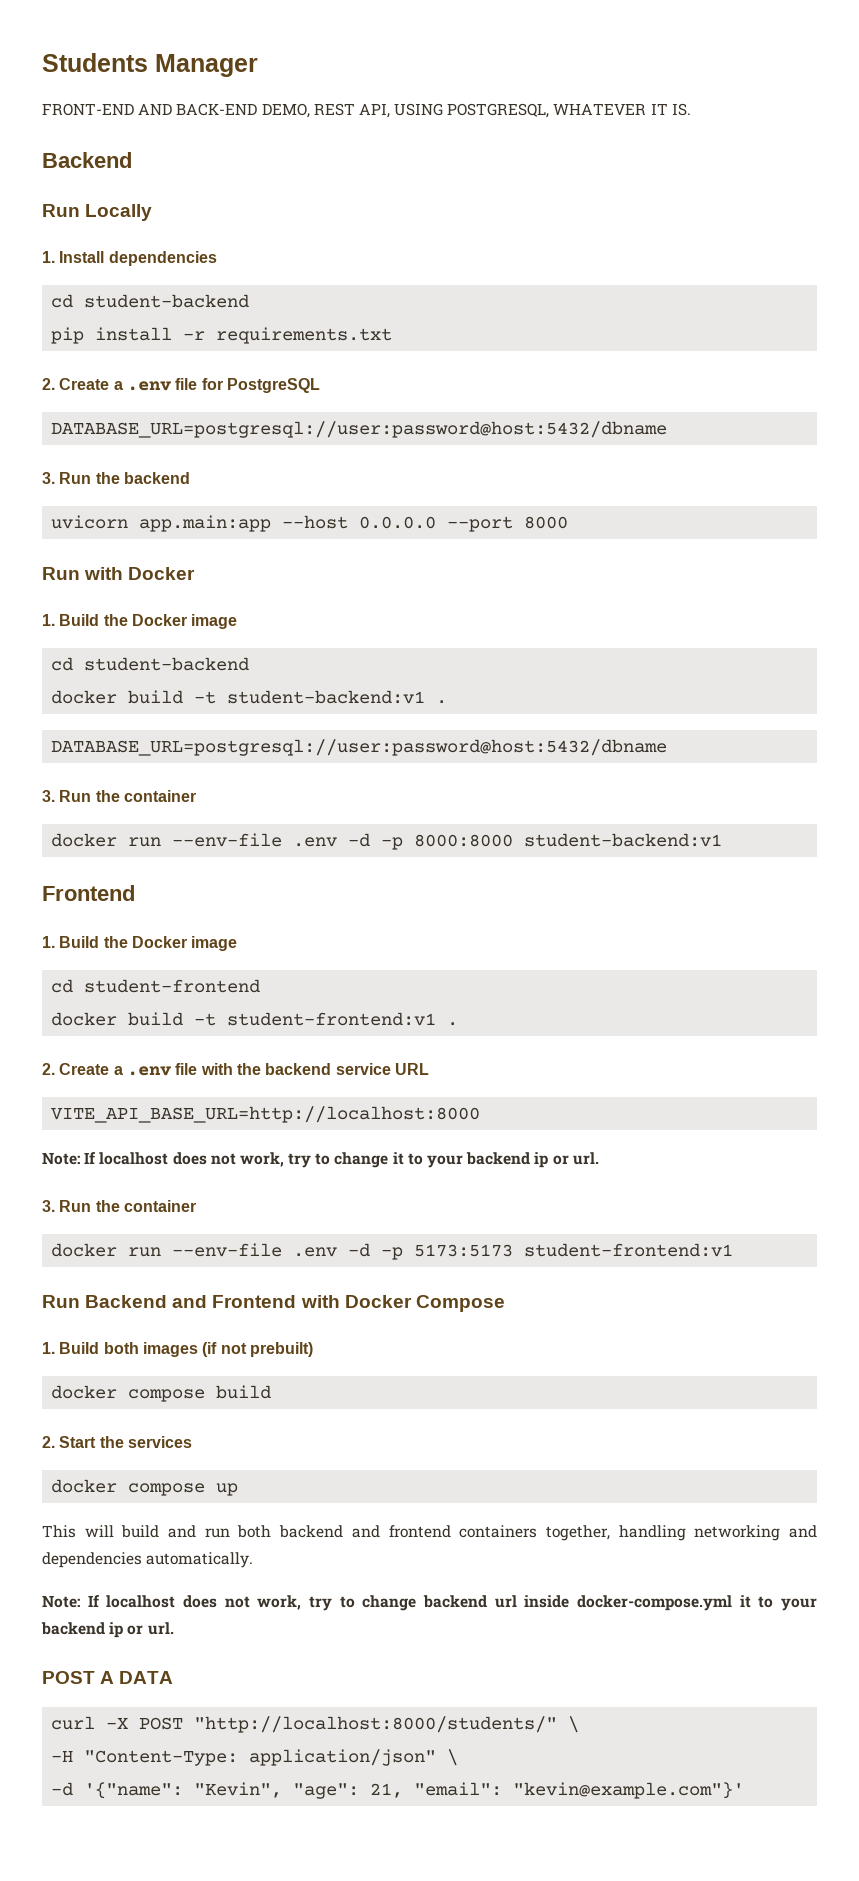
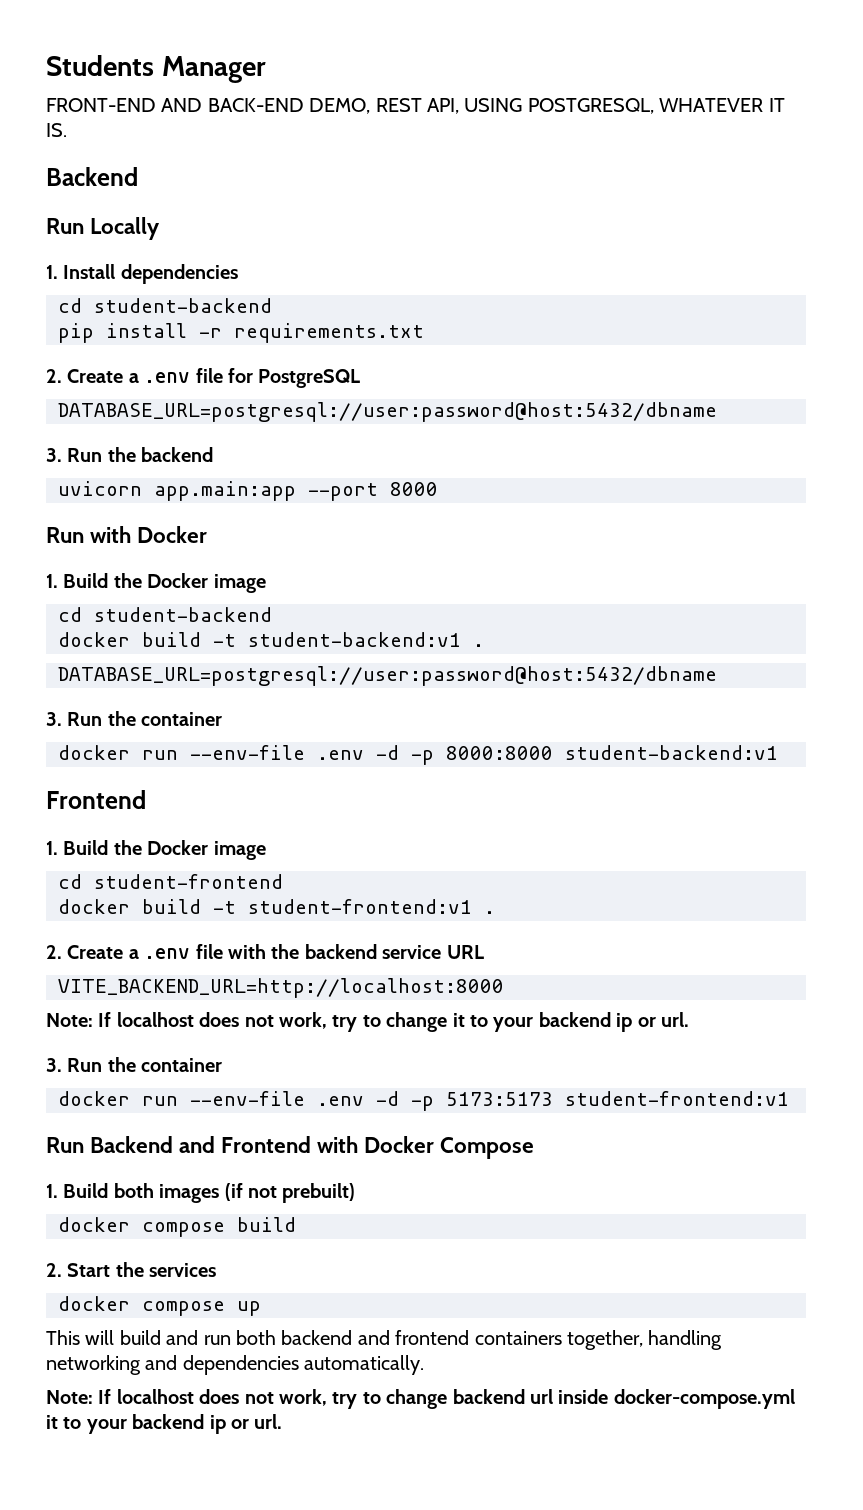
- uvicorn app.main:app --host 0.0.0.0 --port 8000
+ uvicorn app.main:app --port 8000
- VITE_API_BASE_URL=http://localhost:8000
+ VITE_BACKEND_URL=http://localhost:8000
- POST A DATA
- curl -X POST "http://localhost:8000/students/" \
- -H "Content-Type: application/json" \
- -d '{"name": "Kevin", "age": 21, "email": "kevin@example.com"}'

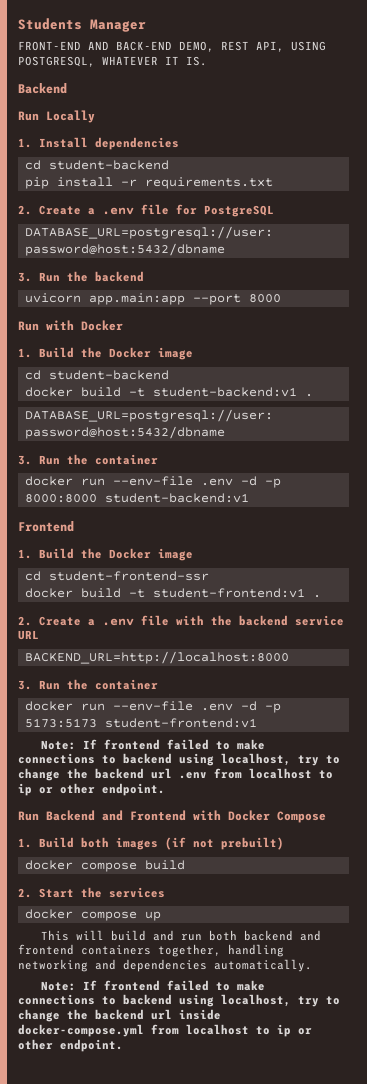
- cd student-frontend
+ cd student-frontend-ssr
- VITE_BACKEND_URL=http://localhost:8000
- Note: If localhost does not work, try to change it to your backend ip or url.
+ BACKEND_URL=http://localhost:8000
+ Note: If frontend failed to make connections to backend using localhost, try to change the backend url .env from localhost to ip or other endpoint.
- Note: If localhost does not work, try to change backend url inside docker-compose.yml it to your backend ip or url.
+ Note: If frontend failed to make connections to backend using localhost, try to change the backend url inside docker-compose.yml from localhost to ip or other endpoint.

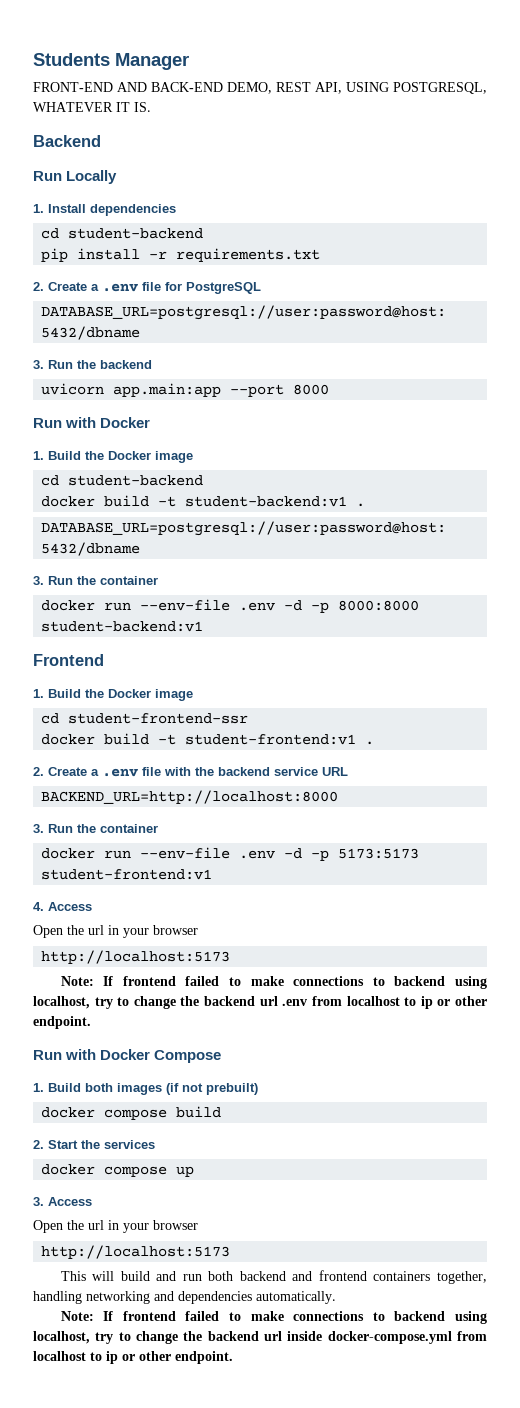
+ 4. Access
+ Open the url in your browser
+ http://localhost:5173
- Run Backend and Frontend with Docker Compose
+ Run with Docker Compose
+ 3. Access
+ Open the url in your browser
+ http://localhost:5173

